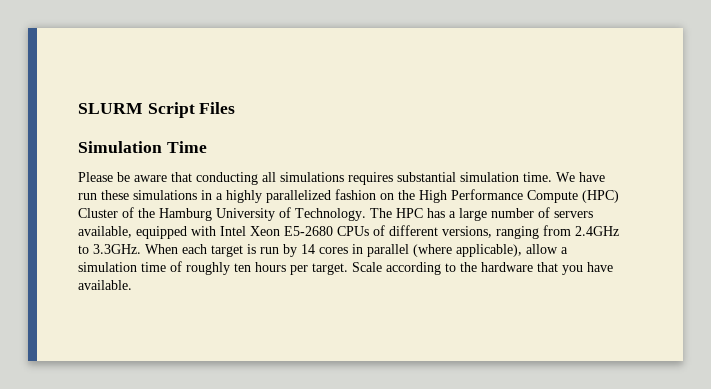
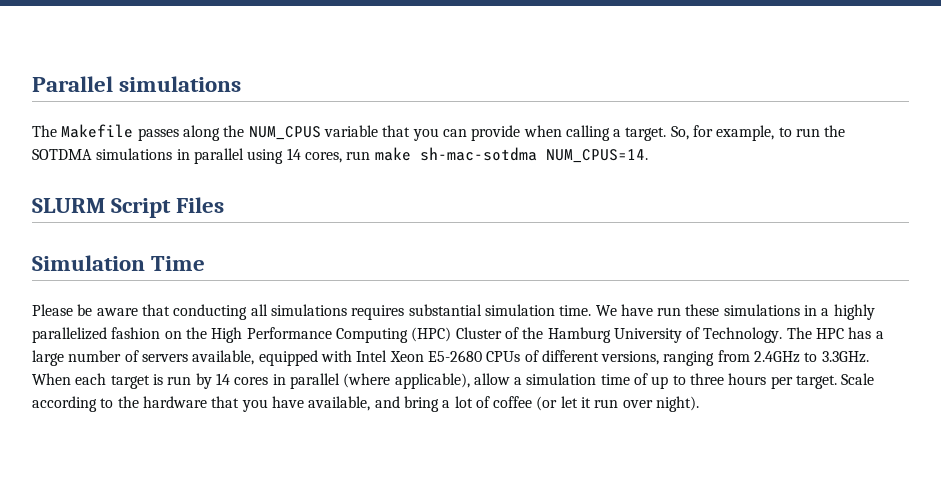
+ Parallel simulations
+ The Makefile passes along the NUM_CPUS variable that you can provide when calling a target. So, for example, to run the SOTDMA simulations in parallel using 14 cores, run make sh-mac-sotdma NUM_CPUS=14.
- We have run these simulations in a highly parallelized fashion on the High Performance Compute (HPC) Cluster of the Hamburg University of Technology.
+ We have run these simulations in a highly parallelized fashion on the High Performance Computing (HPC) Cluster of the Hamburg University of Technology.
- The HPC has a large number of servers available, equipped with Intel Xeon E5-2680 CPUs of different versions, ranging from 2.4GHz to 3.3GHz. When each target is run by 14 cores in parallel (where applicable), allow a simulation time of roughly ten hours per target.
+ The HPC has a large number of servers available, equipped with Intel Xeon E5-2680 CPUs of different versions, ranging from 2.4GHz to 3.3GHz. When each target is run by 14 cores in parallel (where applicable), allow a simulation time of up to three hours per target.
- Scale according to the hardware that you have available.
+ Scale according to the hardware that you have available, and bring a lot of coffee (or let it run over night).

